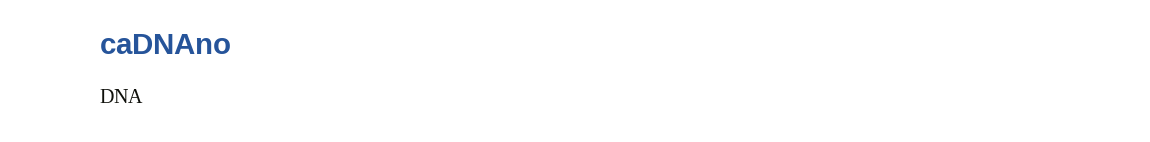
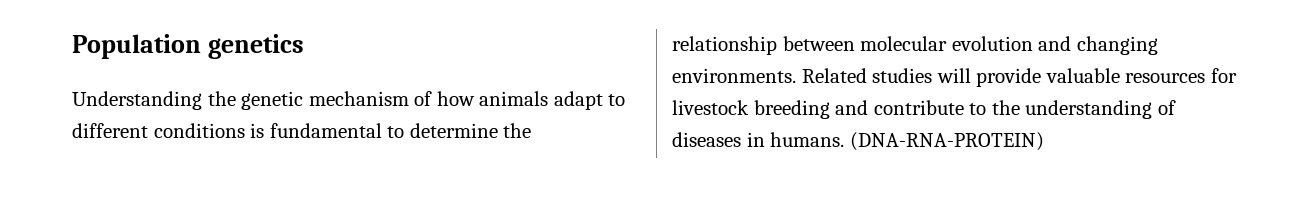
- caDNAno
- DNA
+ Population genetics
+ Understanding the genetic mechanism of how animals adapt to different conditions is fundamental to determine the relationship between molecular evolution and changing environments. Related studies will provide valuable resources for livestock breeding and contribute to the understanding of diseases in humans. (DNA-RNA-PROTEIN)

